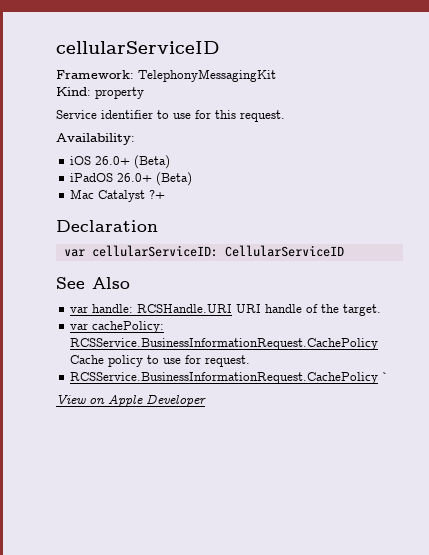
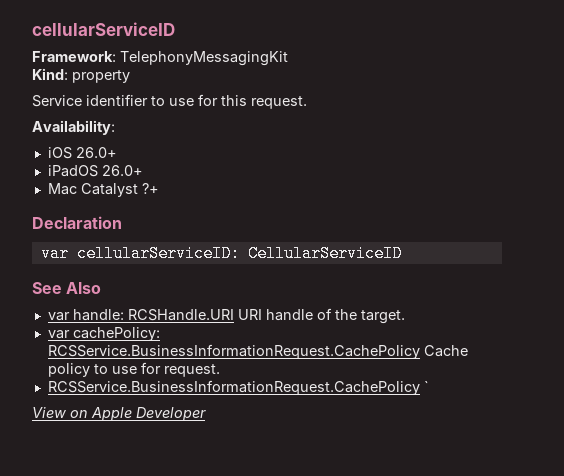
- iOS 26.0+ (Beta)
+ iOS 26.0+
- iPadOS 26.0+ (Beta)
+ iPadOS 26.0+

